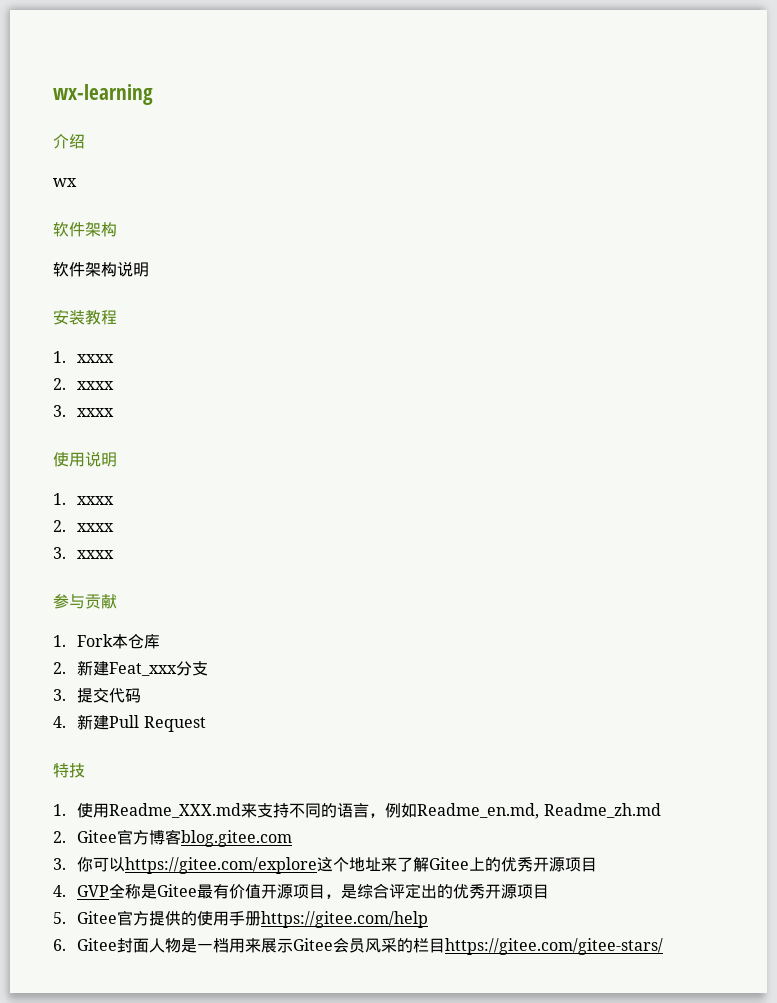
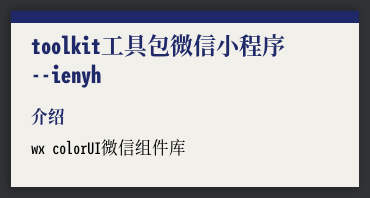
- wx-learning
+ toolkit工具包微信小程序--ienyh
  介绍
- wx
- 软件架构
- 软件架构说明
- 安装教程
- 1. xxxx
- 2. xxxx
- 3. xxxx
- 使用说明
- 1. xxxx
- 2. xxxx
- 3. xxxx
- 参与贡献
- 1. Fork本仓库
- 2.新建Feat_xxx分支
- 3.提交代码
- 4.新建Pull Request
- 特技
- 1.使用Readme_XXX.md来支持不同的语言，例如Readme_en.md, Readme_zh.md
- 2. Gitee官方博客blog.gitee.com
- 3.你可以https://gitee.com/explore这个地址来了解Gitee上的优秀开源项目
- 4. GVP全称是Gitee最有价值开源项目，是综合评定出的优秀开源项目
- 5. Gitee官方提供的使用手册https://gitee.com/help
- 6. Gitee封面人物是一档用来展示Gitee会员风采的栏目https://gitee.com/gitee-stars/
+ wx colorUI微信组件库

